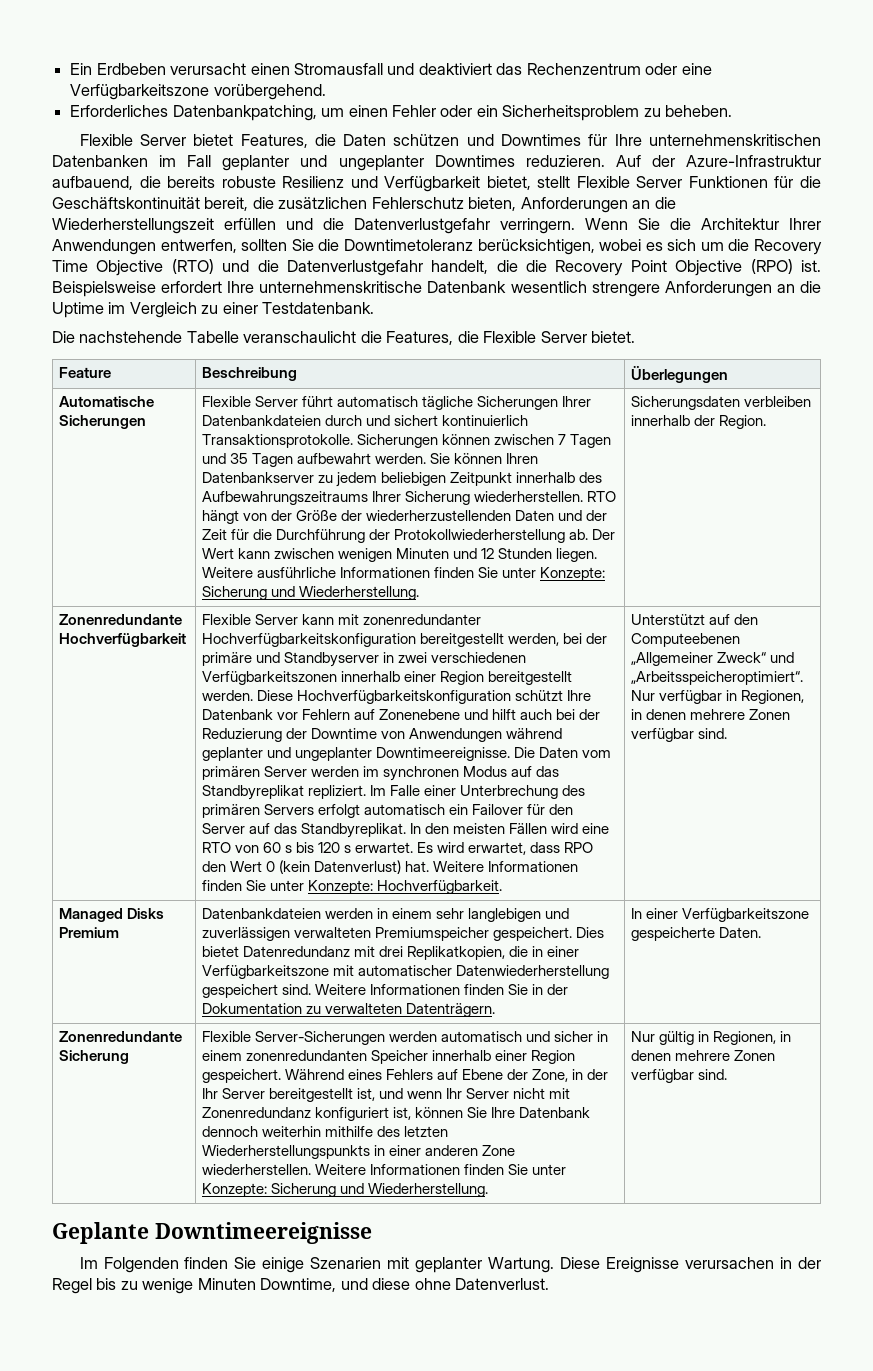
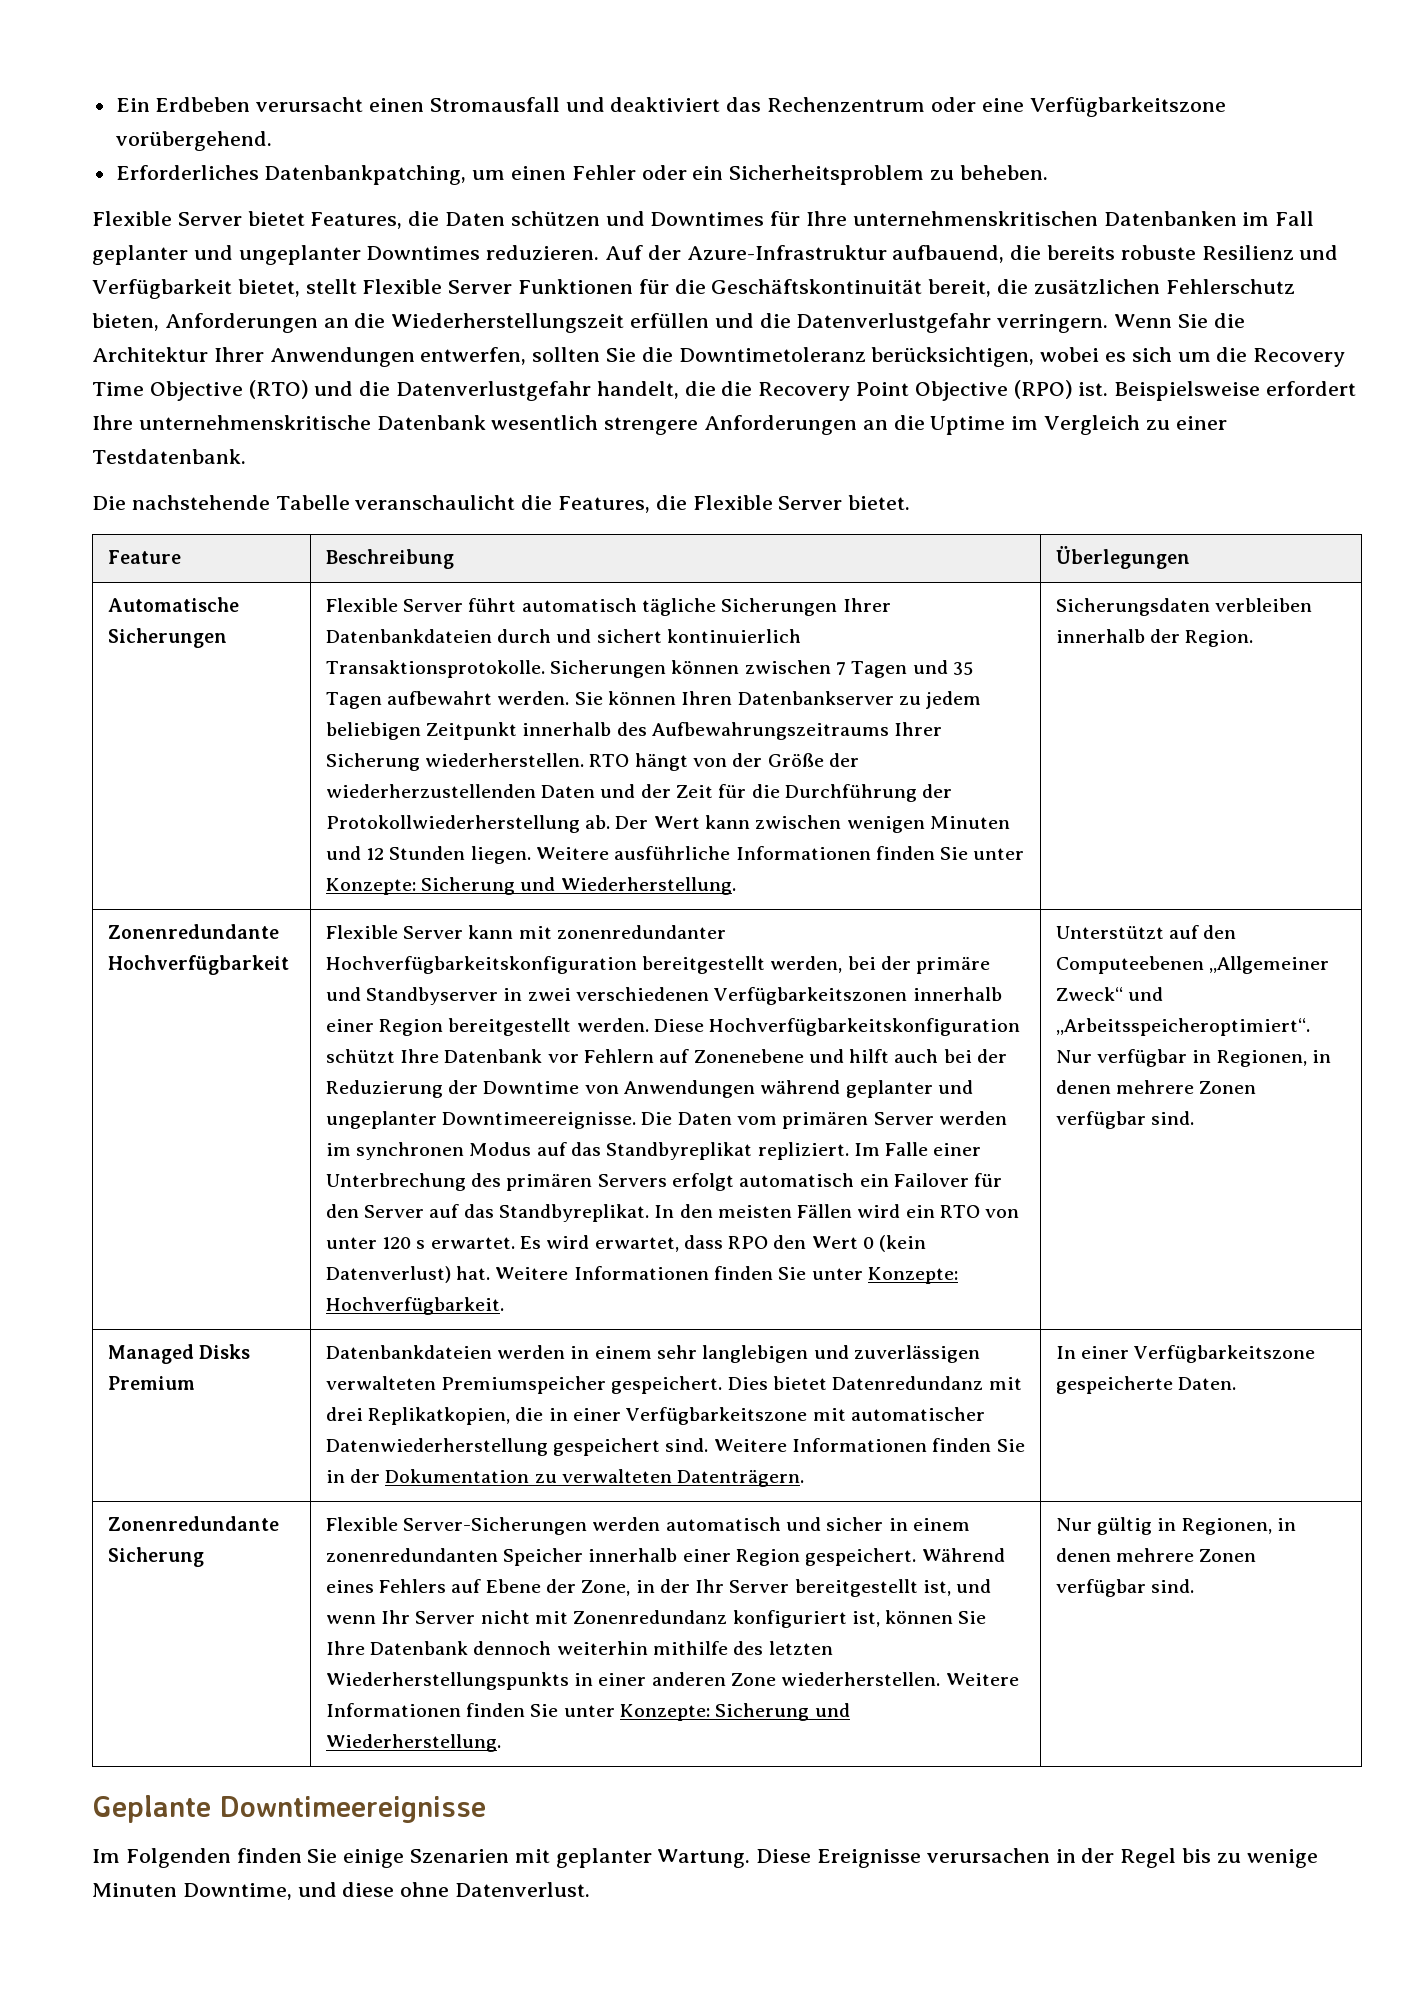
- In den meisten Fällen wird eine RTO von 60 s bis 120 s erwartet.
+ In den meisten Fällen wird ein RTO von unter 120 s erwartet.

